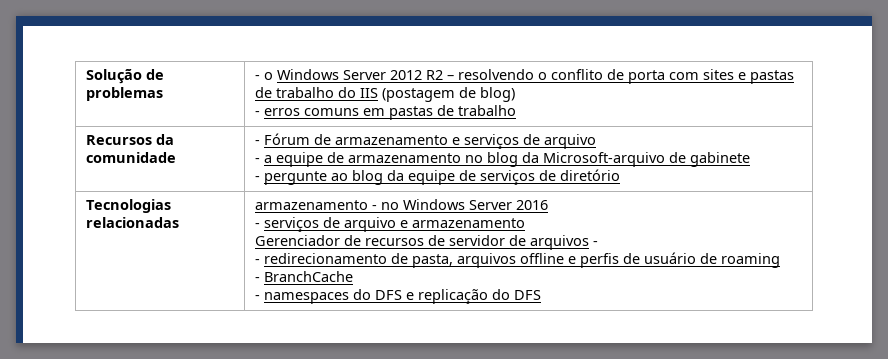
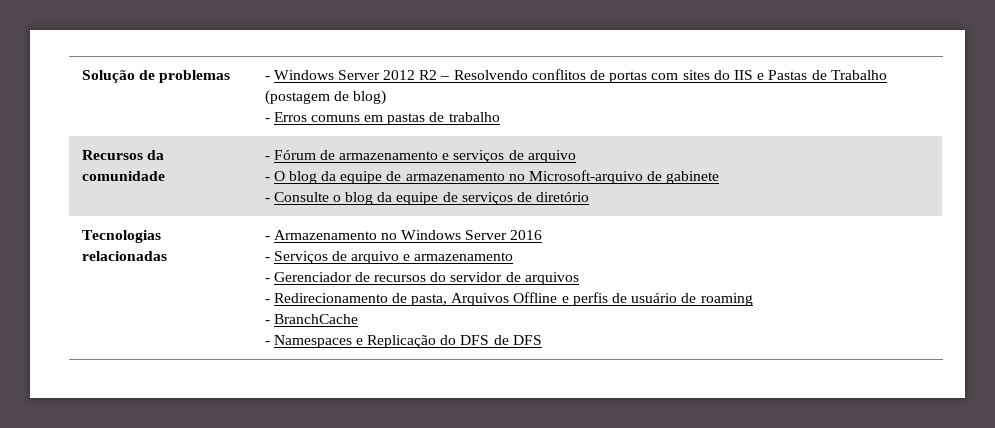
- Solução de problemas | - o Windows Server 2012 R2 – resolvendo o conflito de porta com sites e pastas de trabalho do IIS (postagem de blog)
- - erros comuns em pastas de trabalho
+ Solução de problemas | - Windows Server 2012 R2 – Resolvendo conflitos de portas com sites do IIS e Pastas de Trabalho (postagem de blog)
+ - Erros comuns em pastas de trabalho
  Recursos da comunidade | - Fórum de armazenamento e serviços de arquivo
- - a equipe de armazenamento no blog da Microsoft-arquivo de gabinete
- - pergunte ao blog da equipe de serviços de diretório
+ - O blog da equipe de armazenamento no Microsoft-arquivo de gabinete
+ - Consulte o blog da equipe de serviços de diretório
- armazenamento - no Windows Server 2016
+ - Armazenamento no Windows Server 2016
- - serviços de arquivo e armazenamento
+ - Serviços de arquivo e armazenamento
- Gerenciador de recursos de servidor de arquivos -
- - redirecionamento de pasta, arquivos offline e perfis de usuário de roaming
+ - Gerenciador de recursos do servidor de arquivos
+ - Redirecionamento de pasta, Arquivos Offline e perfis de usuário de roaming
- - namespaces do DFS e replicação do DFS
+ - Namespaces e Replicação do DFS de DFS

